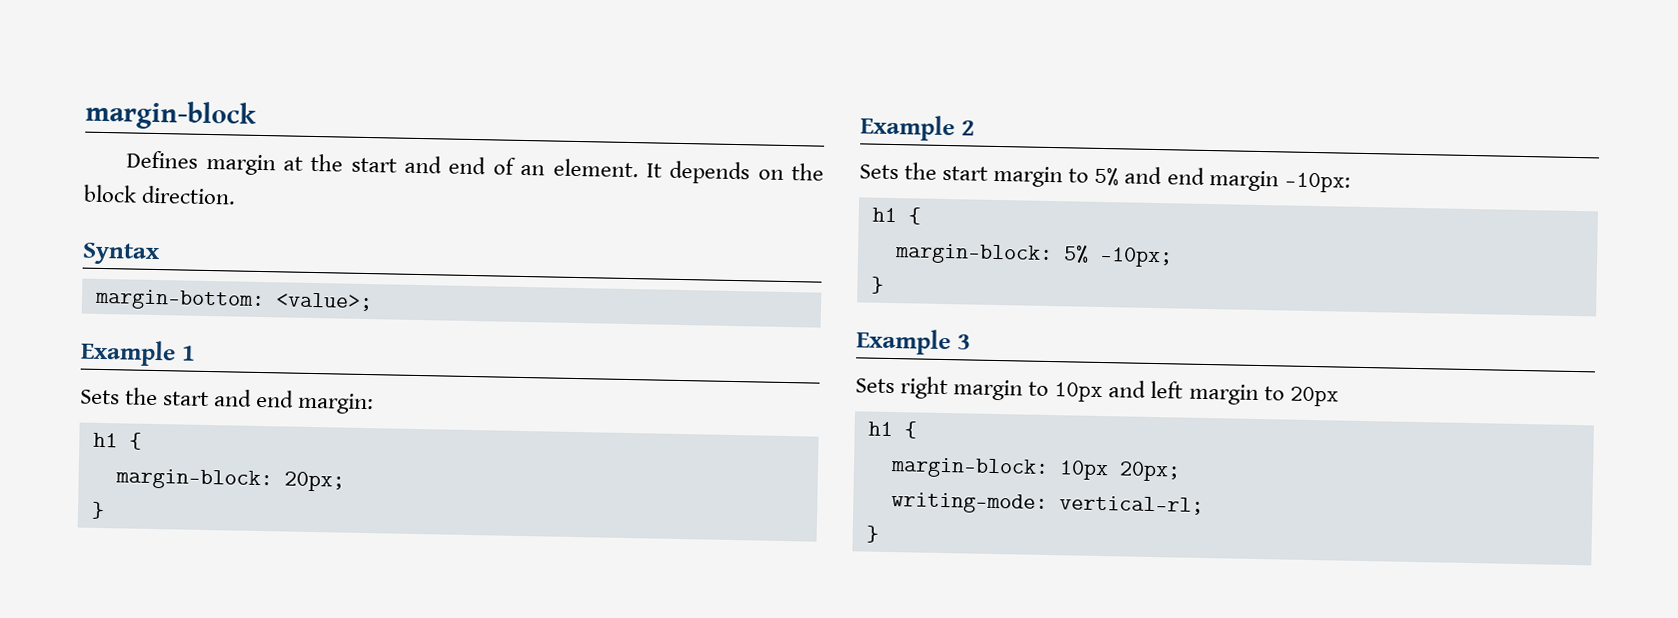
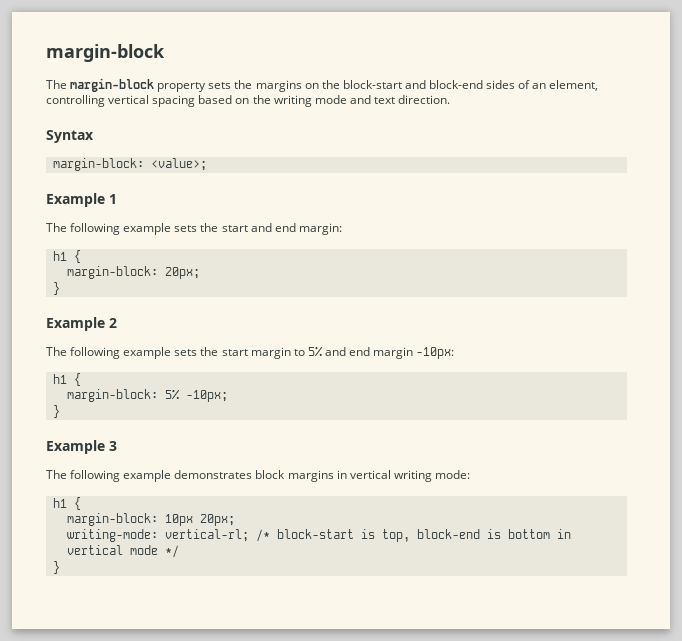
- Defines margin at the start and end of an element. It depends on the block direction.
+ The margin-block property sets the margins on the block-start and block-end sides of an element, controlling vertical spacing based on the writing mode and text direction.
- margin-bottom: <value>;
+ margin-block: <value>;
- Sets the start and end margin:
+ The following example sets the start and end margin:
- Sets the start margin to 5% and end margin -10px:
+ The following example sets the start margin to 5% and end margin -10px:
- Sets right margin to 10px and left margin to 20px
+ The following example demonstrates block margins in vertical writing mode:
- writing-mode: vertical-rl;
+ writing-mode: vertical-rl; /* block-start is top, block-end is bottom in vertical mode */

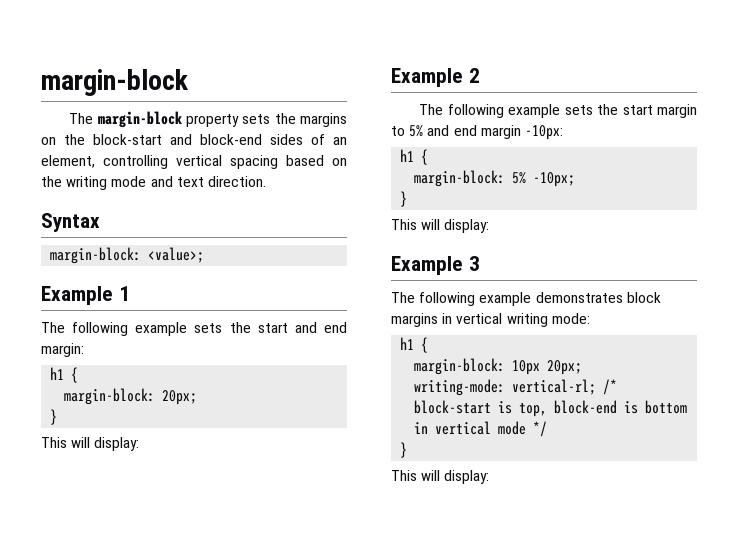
  margin-block: 20px;
  }
+ This will display:
  margin-block: 5% -10px;
  }
+ This will display:
  writing-mode: vertical-rl; /* block-start is top, block-end is bottom in vertical mode */
  }
+ This will display:

